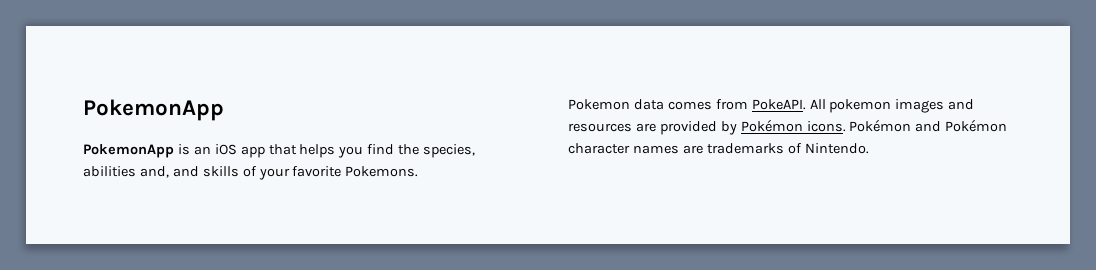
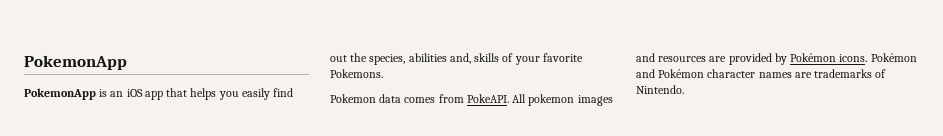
- PokemonApp is an iOS app that helps you find the species, abilities and, and skills of your favorite Pokemons.
+ PokemonApp is an iOS app that helps you easily find out the species, abilities and, skills of your favorite Pokemons.

